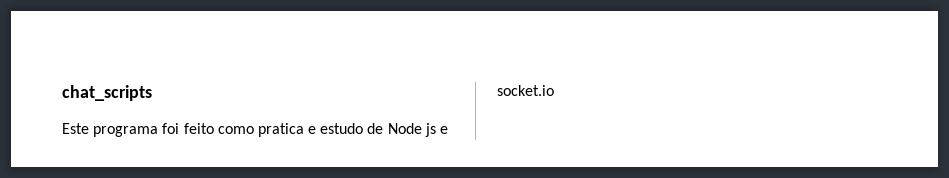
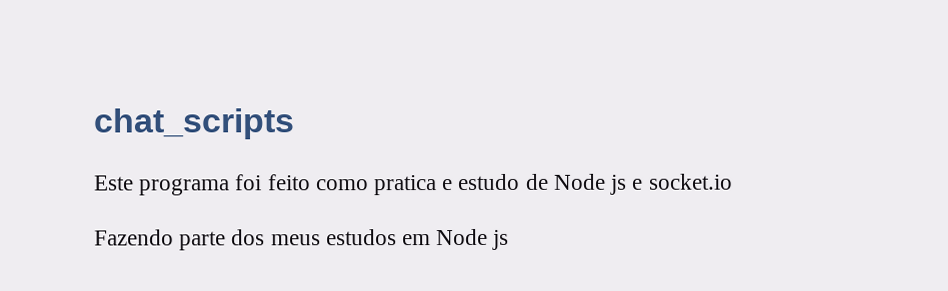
+ Fazendo parte dos meus estudos em Node js

